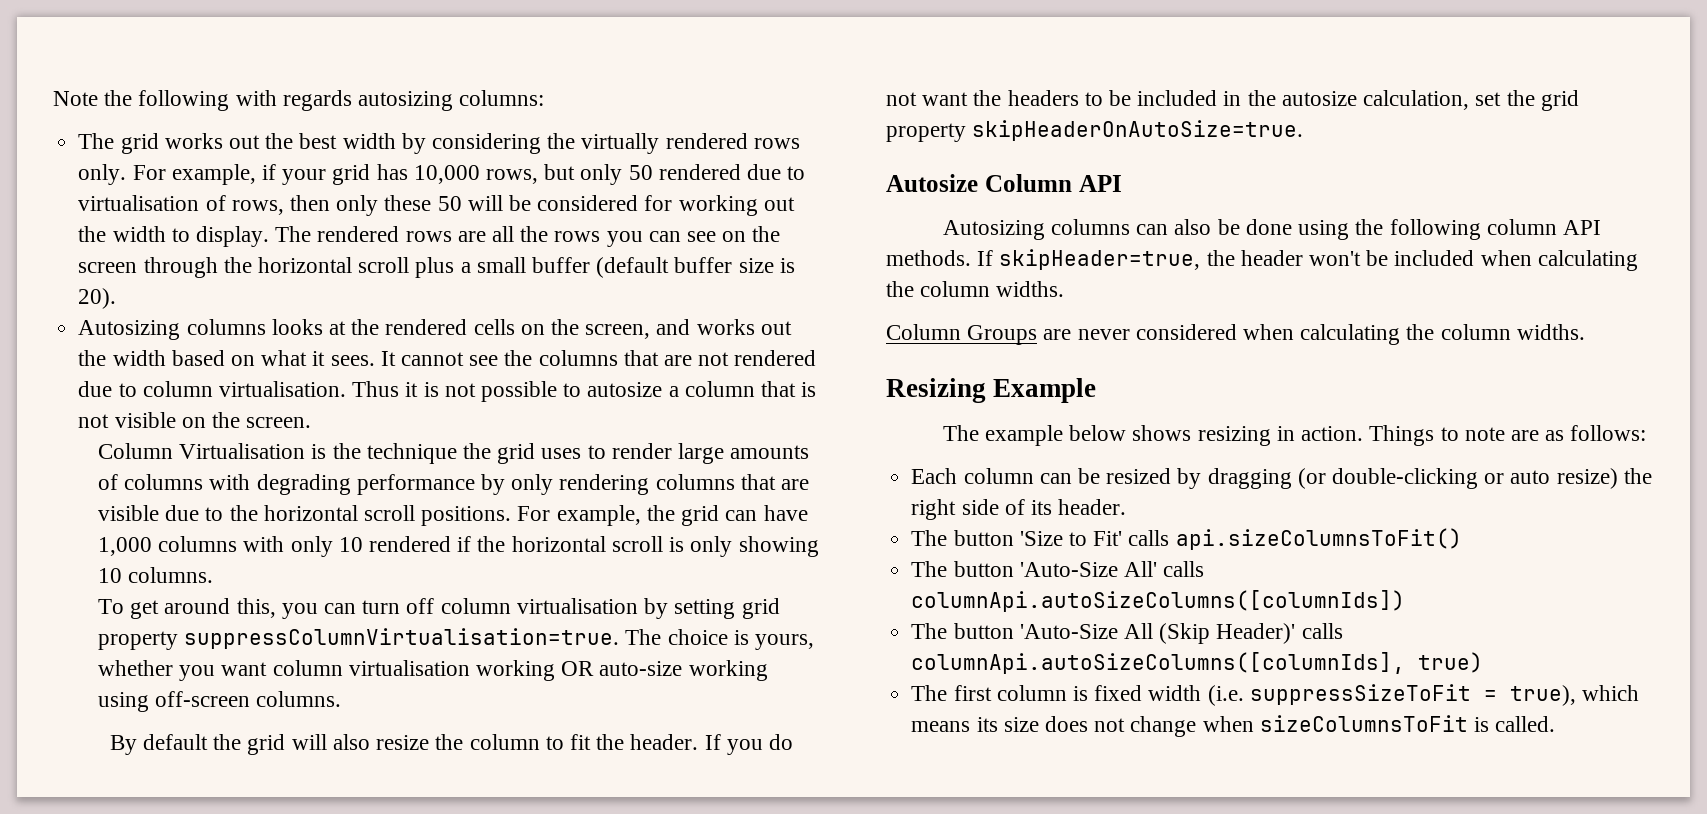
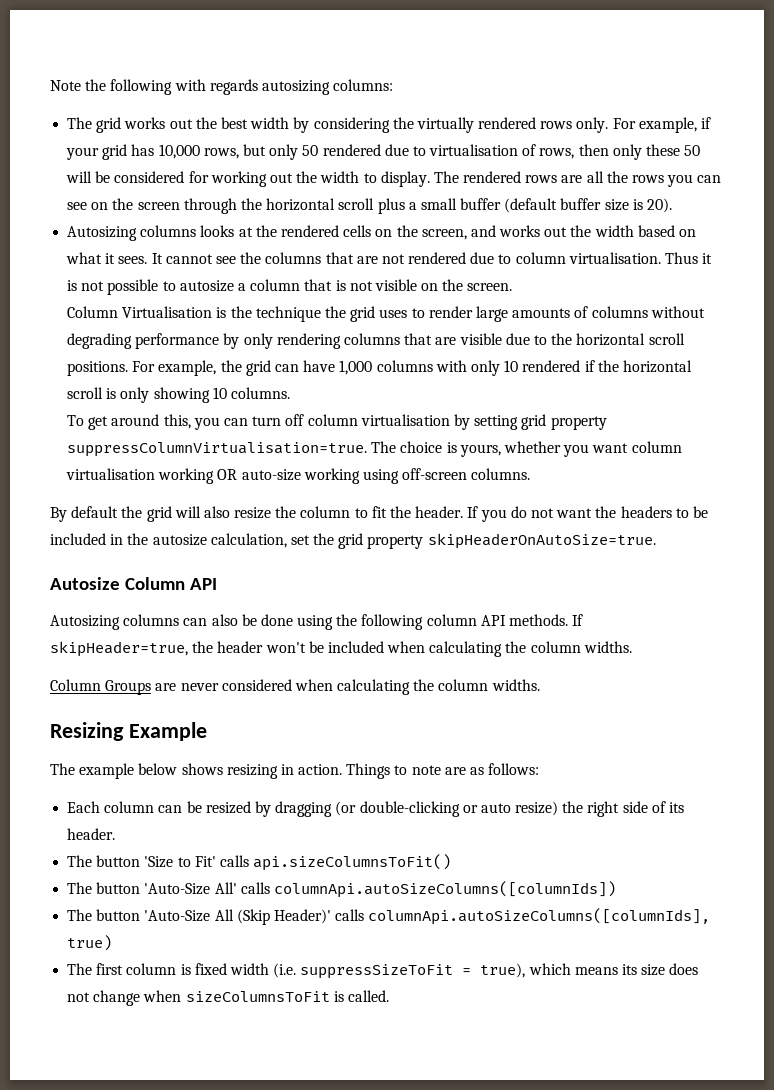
- Column Virtualisation is the technique the grid uses to render large amounts of columns with degrading performance by only rendering columns that are visible due to the horizontal scroll positions.
+ Column Virtualisation is the technique the grid uses to render large amounts of columns without degrading performance by only rendering columns that are visible due to the horizontal scroll positions.

